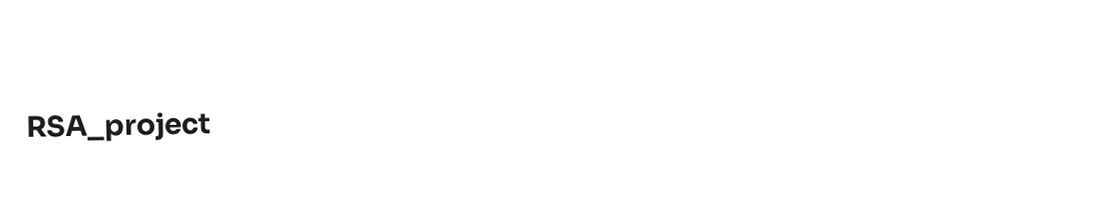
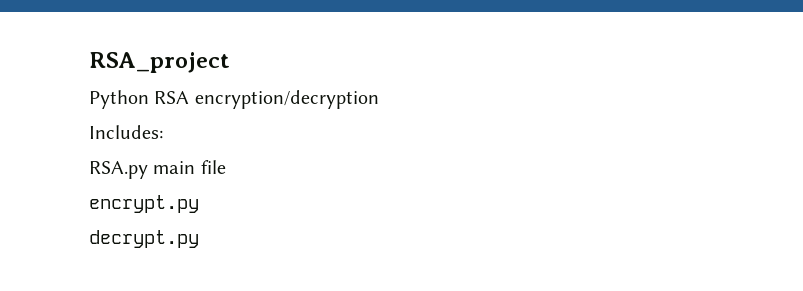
+ Python RSA encryption/decryption
+ Includes:
+ RSA.py main file
+ encrypt.py
+ decrypt.py

